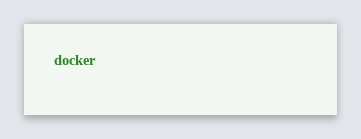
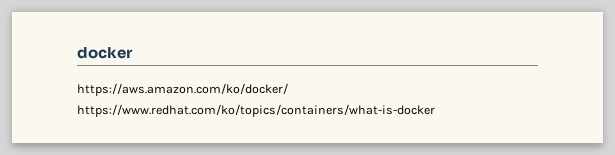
+ https://aws.amazon.com/ko/docker/
+ https://www.redhat.com/ko/topics/containers/what-is-docker

